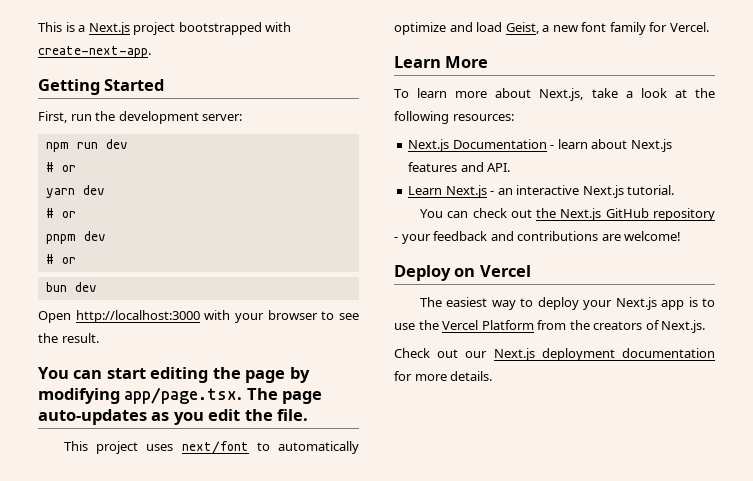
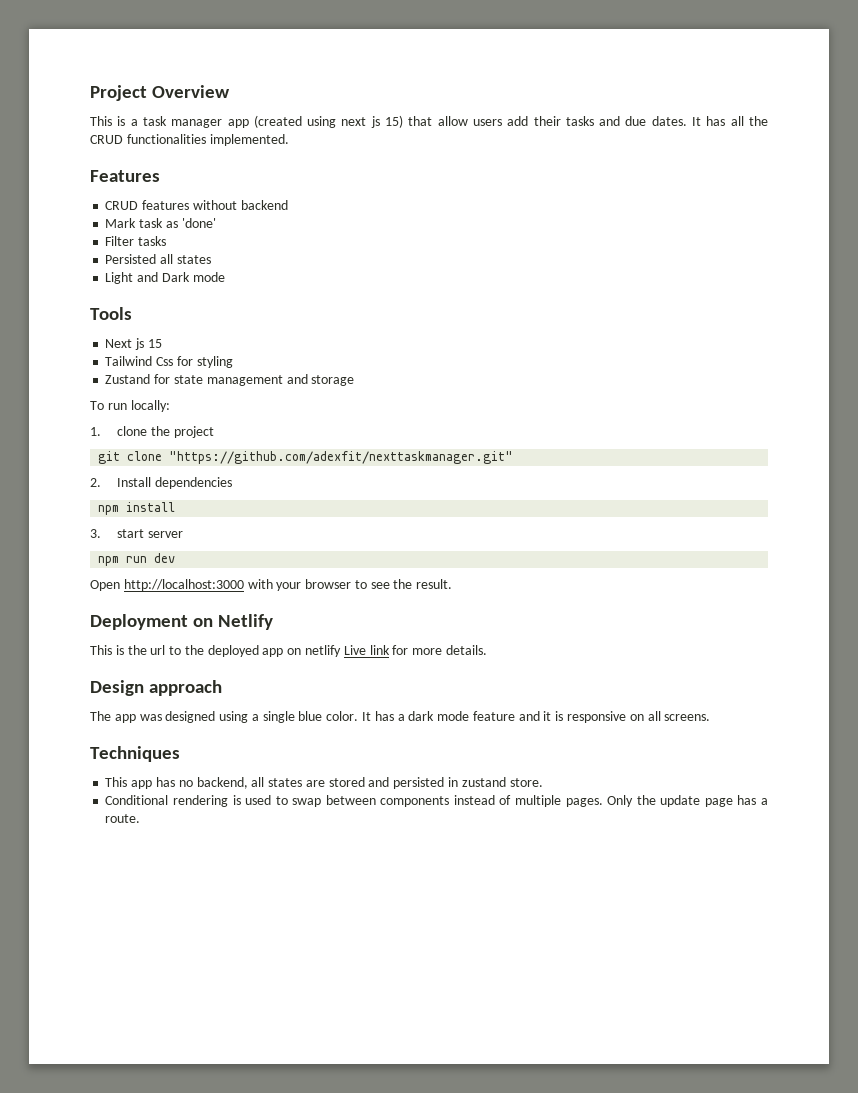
+ Project Overview
- This is a Next.js project bootstrapped with create-next-app.
- Getting Started
- First, run the development server:
+ This is a task manager app (created using next js 15) that allow users add their tasks and due dates. It has all the CRUD functionalities implemented.
+ Features
+ CRUD features without backend
+ Mark task as 'done'
+ Filter tasks
+ Persisted all states
+ Light and Dark mode
+ Tools
+ Next js 15
+ Tailwind Css for styling
+ Zustand for state management and storage
+ To run locally:
+ 1. clone the project
+ git clone "https://github.com/adexfit/nexttaskmanager.git"
+ 2. Install dependencies
+ npm install
+ 3. start server
  npm run dev
- # or
- yarn dev
- # or
- pnpm dev
- # or
- bun dev
- You can start editing the page by modifying app/page.tsx. The page auto-updates as you edit the file.
- This project uses next/font to automatically optimize and load Geist, a new font family for Vercel.
- Learn More
- To learn more about Next.js, take a look at the following resources:
- Next.js Documentation - learn about Next.js features and API.
- Learn Next.js - an interactive Next.js tutorial.
- You can check out the Next.js GitHub repository - your feedback and contributions are welcome!
- Deploy on Vercel
- The easiest way to deploy your Next.js app is to use the Vercel Platform from the creators of Next.js.
- Check out our Next.js deployment documentation for more details.
+ Deployment on Netlify
+ This is the url to the deployed app on netlify Live link for more details.
+ Design approach
+ The app was designed using a single blue color. It has a dark mode feature and it is responsive on all screens.
+ Techniques
+ This app has no backend, all states are stored and persisted in zustand store.
+ Conditional rendering is used to swap between components instead of multiple pages. Only the update page has a route.

